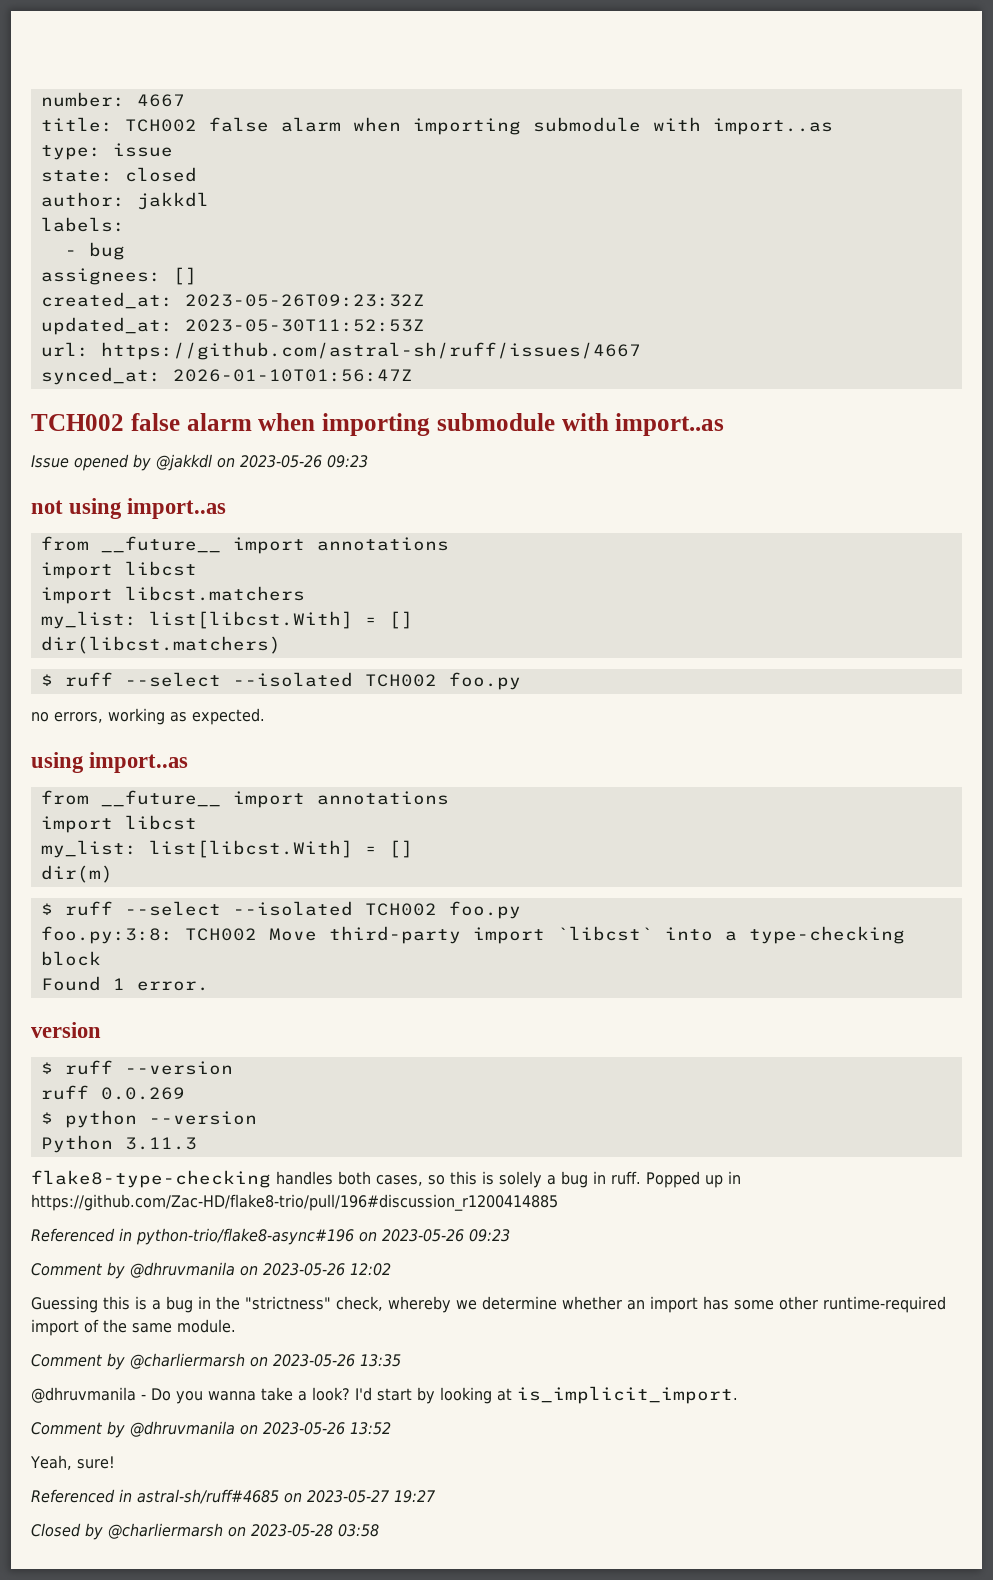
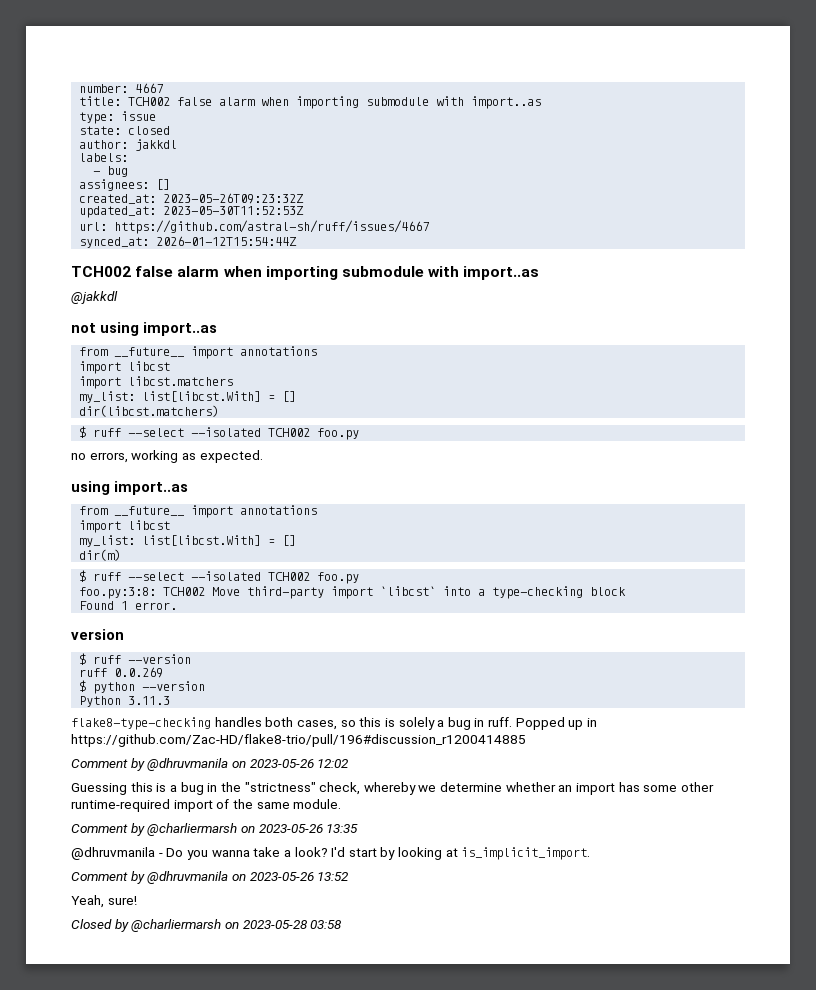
- synced_at: 2026-01-10T01:56:47Z
+ synced_at: 2026-01-12T15:54:44Z
  TCH002 false alarm when importing submodule with import..as
- Issue opened by @jakkdl on 2023-05-26 09:23
+ @jakkdl
- Referenced in python-trio/flake8-async#196 on 2023-05-26 09:23
- Referenced in astral-sh/ruff#4685 on 2023-05-27 19:27

